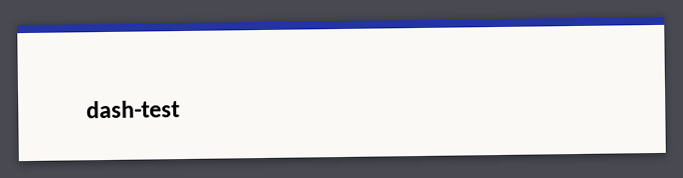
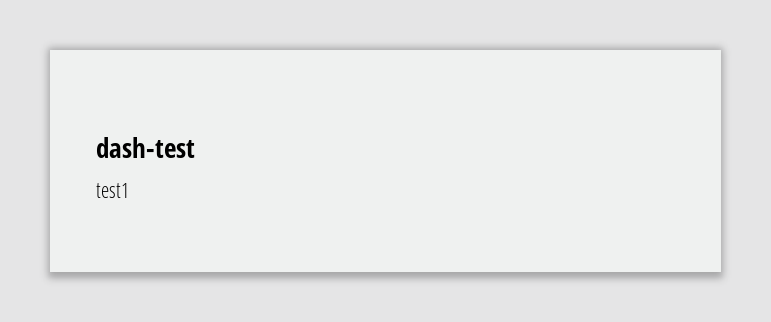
+ test1

